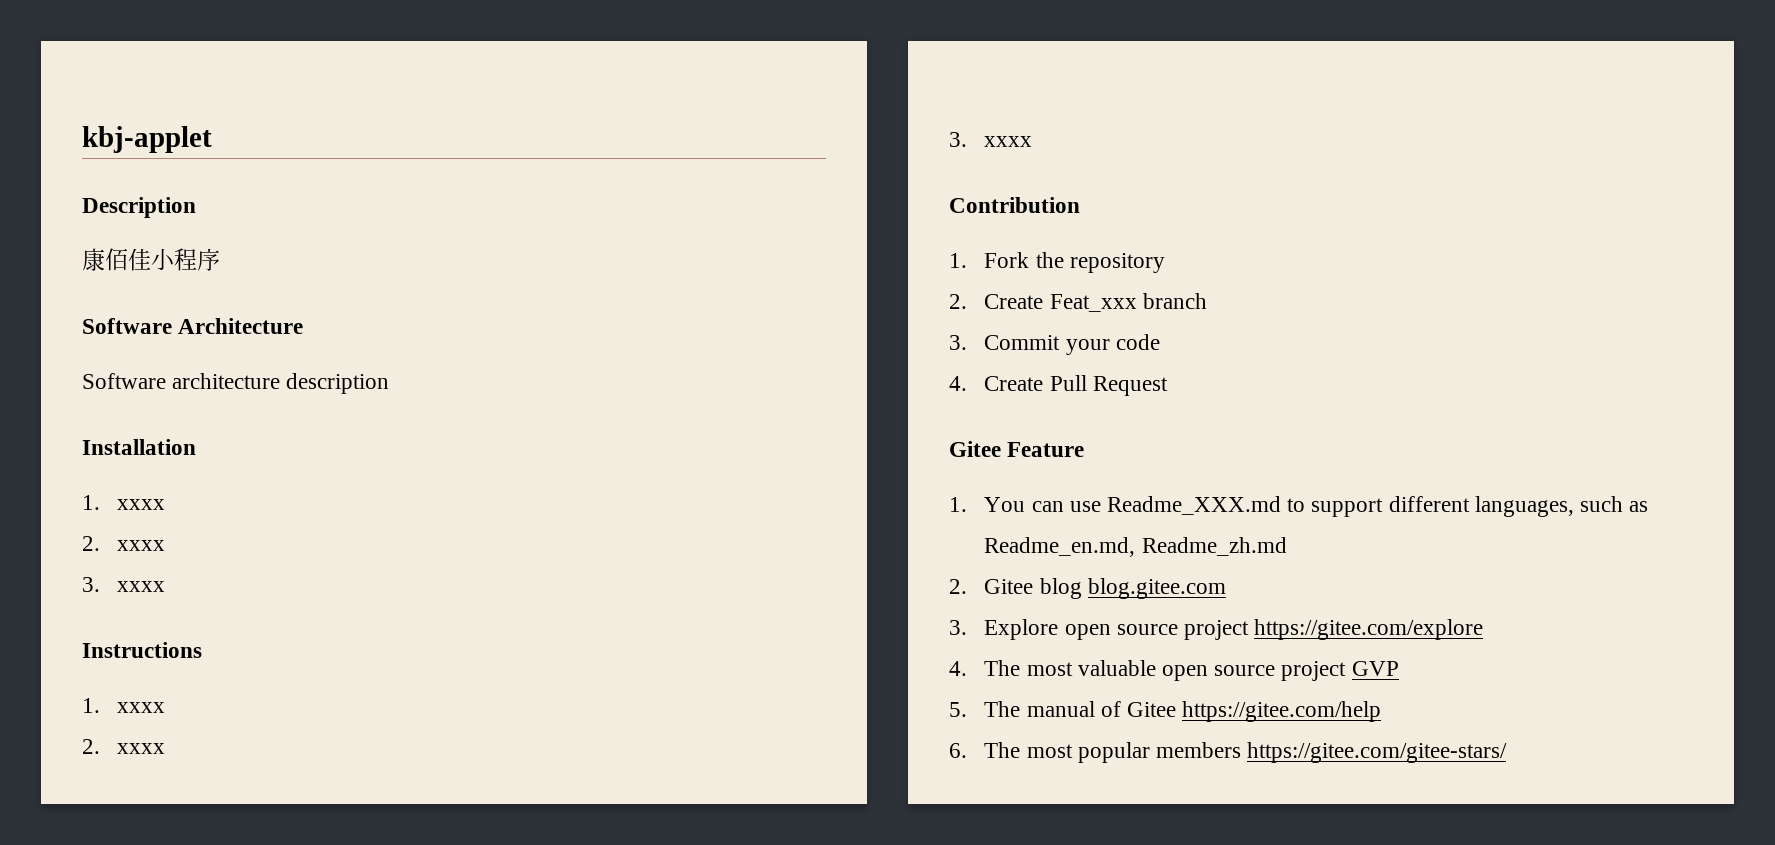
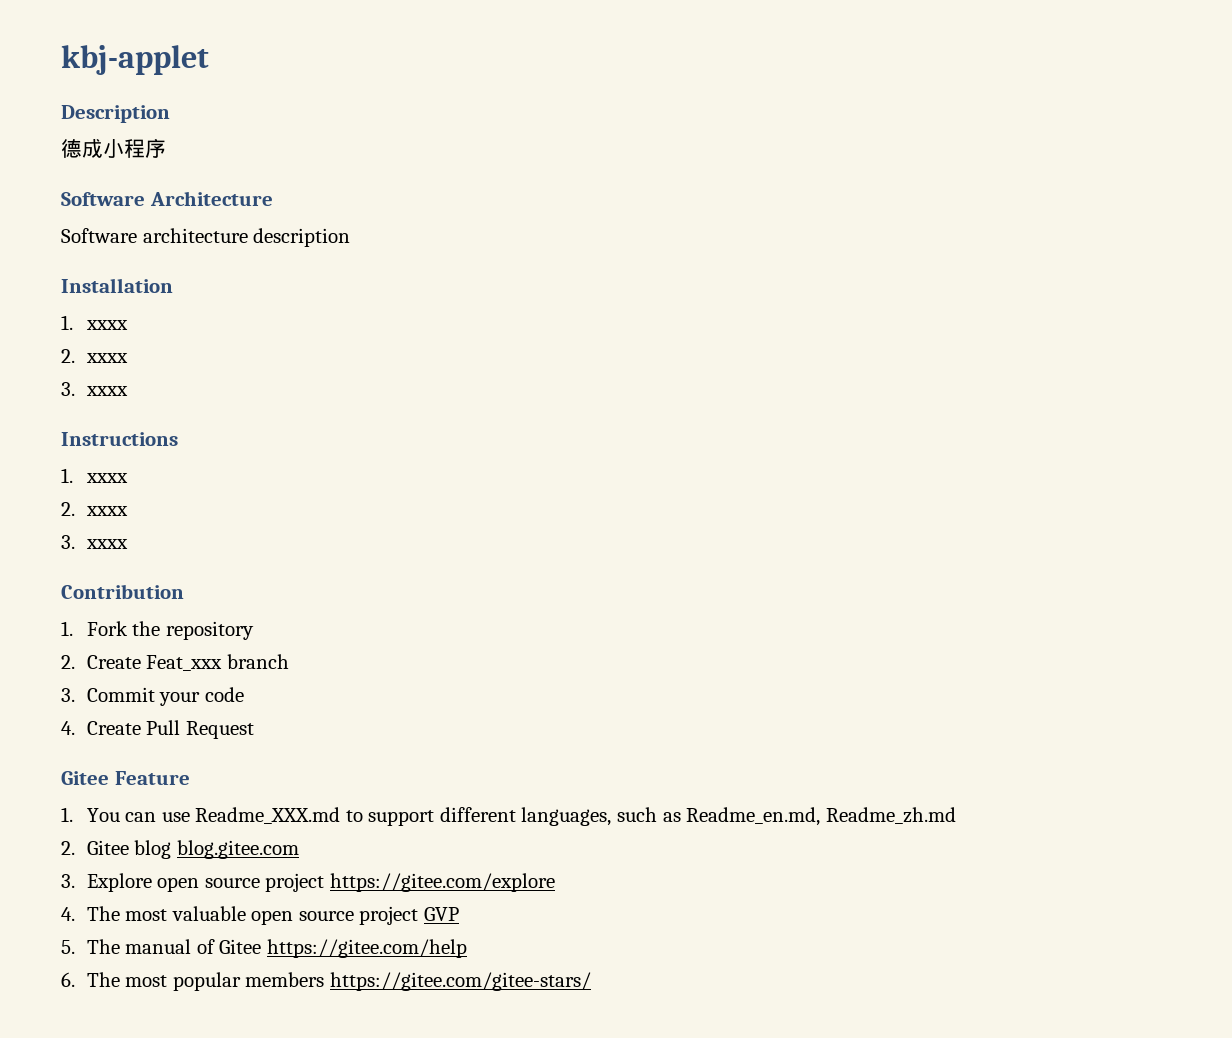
- 康佰佳小程序
+ 德成小程序

